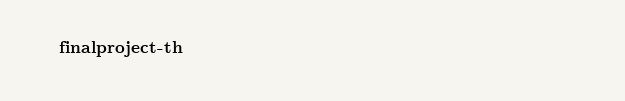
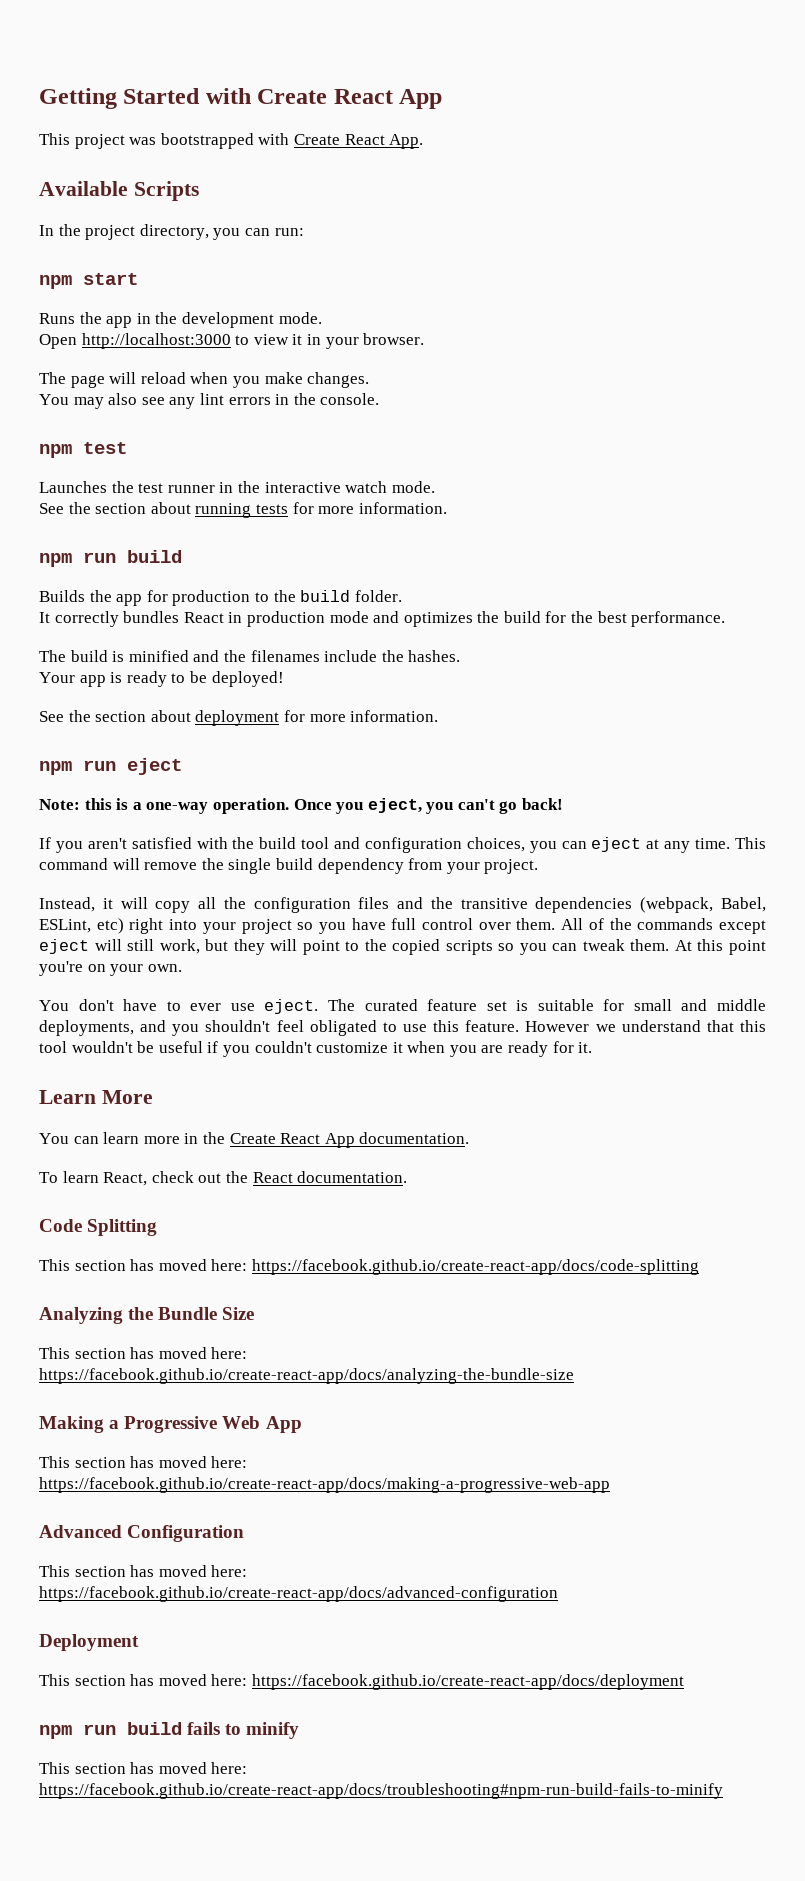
- finalproject-th
+ Getting Started with Create React App
+ This project was bootstrapped with Create React App.
+ Available Scripts
+ In the project directory, you can run:
+ npm start
+ Runs the app in the development mode.
+ Open http://localhost:3000 to view it in your browser.
+ The page will reload when you make changes.
+ You may also see any lint errors in the console.
+ npm test
+ Launches the test runner in the interactive watch mode.
+ See the section about running tests for more information.
+ npm run build
+ Builds the app for production to the build folder.
+ It correctly bundles React in production mode and optimizes the build for the best performance.
+ The build is minified and the filenames include the hashes.
+ Your app is ready to be deployed!
+ See the section about deployment for more information.
+ npm run eject
+ Note: this is a one-way operation. Once you eject, you can't go back!
+ If you aren't satisfied with the build tool and configuration choices, you can eject at any time. This command will remove the single build dependency from your project.
+ Instead, it will copy all the configuration files and the transitive dependencies (webpack, Babel, ESLint, etc) right into your project so you have full control over them. All of the commands except eject will still work, but they will point to the copied scripts so you can tweak them. At this point you're on your own.
+ You don't have to ever use eject. The curated feature set is suitable for small and middle deployments, and you shouldn't feel obligated to use this feature. However we understand that this tool wouldn't be useful if you couldn't customize it when you are ready for it.
+ Learn More
+ You can learn more in the Create React App documentation.
+ To learn React, check out the React documentation.
+ Code Splitting
+ This section has moved here: https://facebook.github.io/create-react-app/docs/code-splitting
+ Analyzing the Bundle Size
+ This section has moved here: https://facebook.github.io/create-react-app/docs/analyzing-the-bundle-size
+ Making a Progressive Web App
+ This section has moved here: https://facebook.github.io/create-react-app/docs/making-a-progressive-web-app
+ Advanced Configuration
+ This section has moved here: https://facebook.github.io/create-react-app/docs/advanced-configuration
+ Deployment
+ This section has moved here: https://facebook.github.io/create-react-app/docs/deployment
+ npm run build fails to minify
+ This section has moved here: https://facebook.github.io/create-react-app/docs/troubleshooting#npm-run-build-fails-to-minify

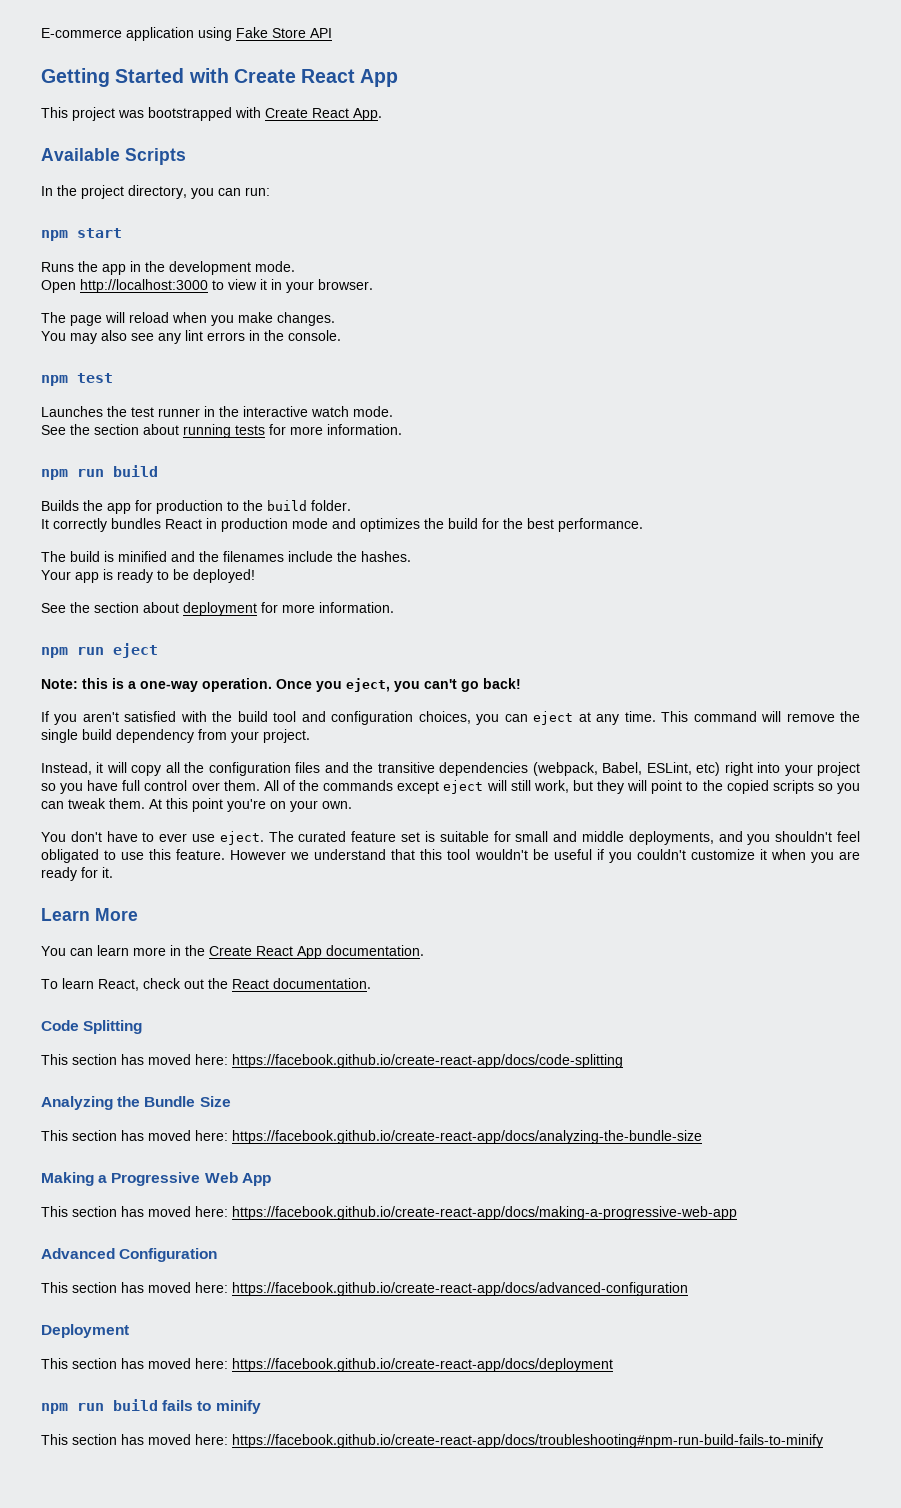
+ E-commerce application using Fake Store API

